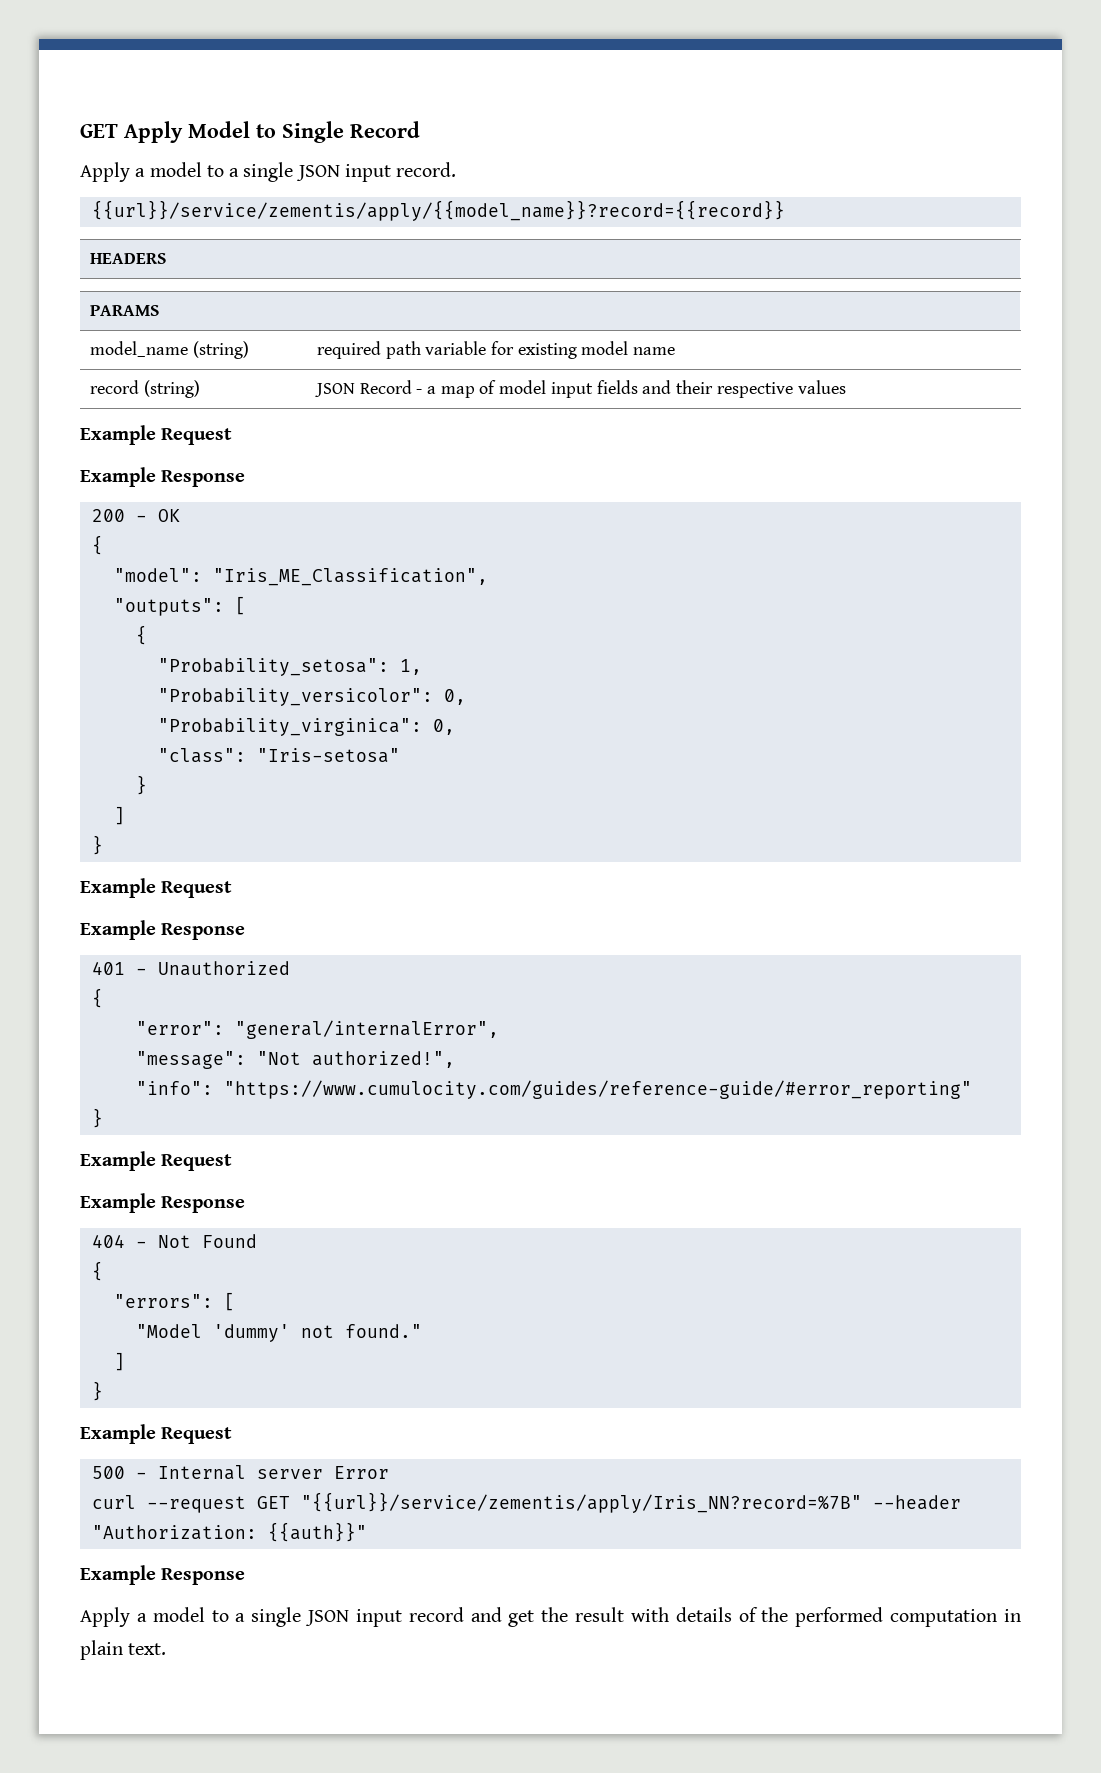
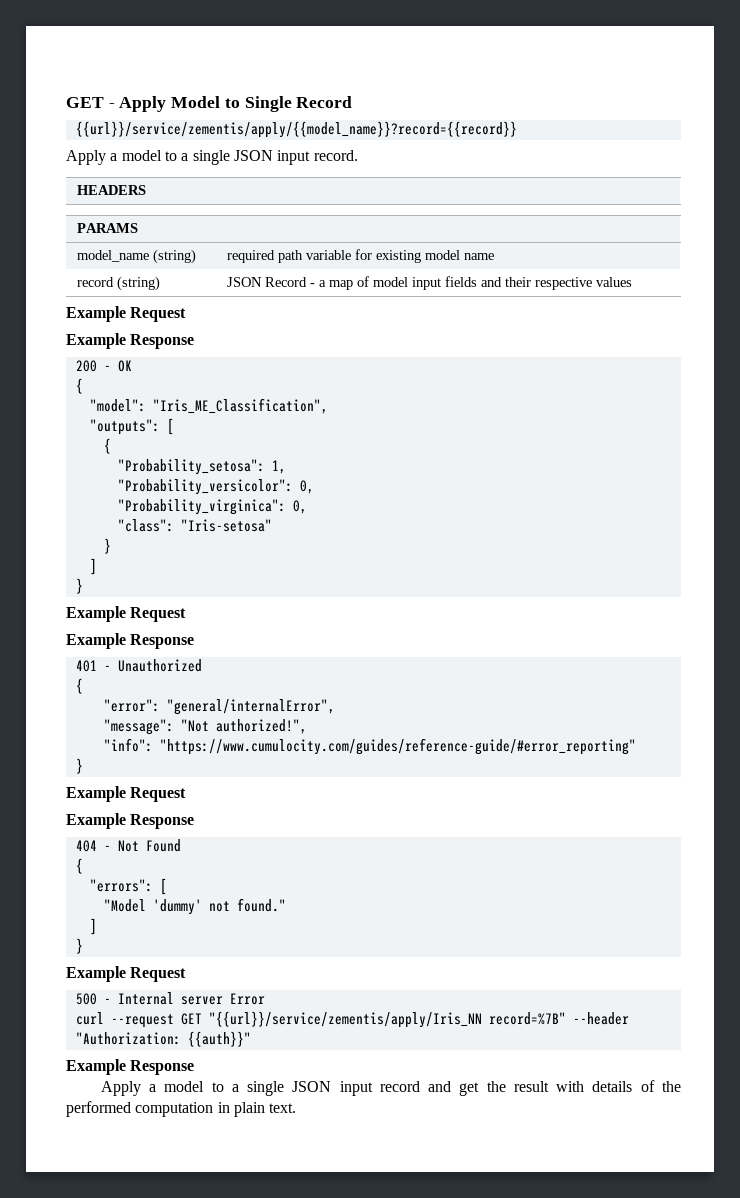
- GET Apply Model to Single Record
+ GET - Apply Model to Single Record
+ {{url}}/service/zementis/apply/{{model_name}}?record={{record}}
- {{url}}/service/zementis/apply/{{model_name}}?record={{record}}
- curl --request GET "{{url}}/service/zementis/apply/Iris_NN?record=%7B" --header "Authorization: {{auth}}"
+ curl --request GET "{{url}}/service/zementis/apply/Iris_NN record=%7B" --header "Authorization: {{auth}}"

